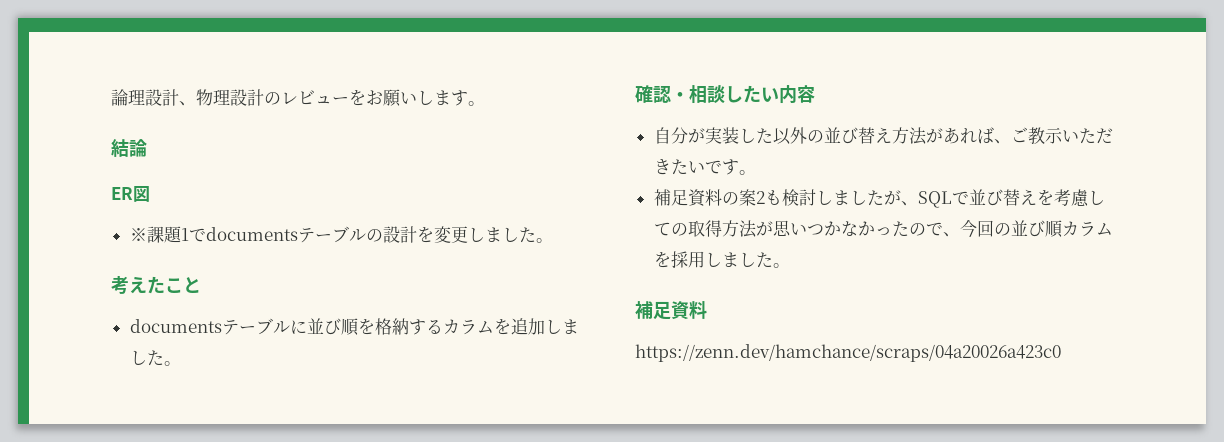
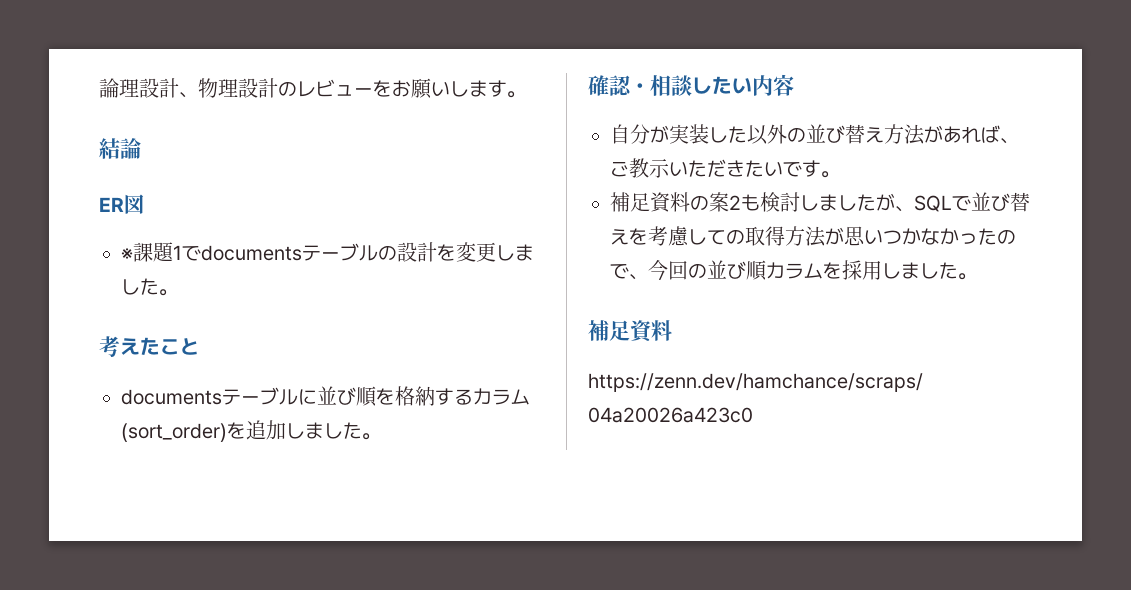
- documentsテーブルに並び順を格納するカラムを追加しました。
+ documentsテーブルに並び順を格納するカラム(sort_order)を追加しました。

